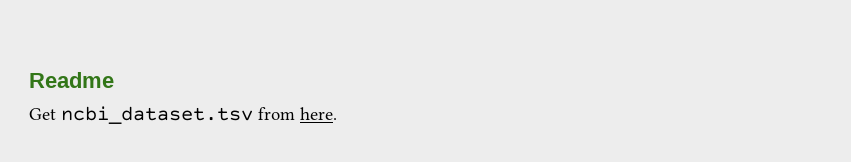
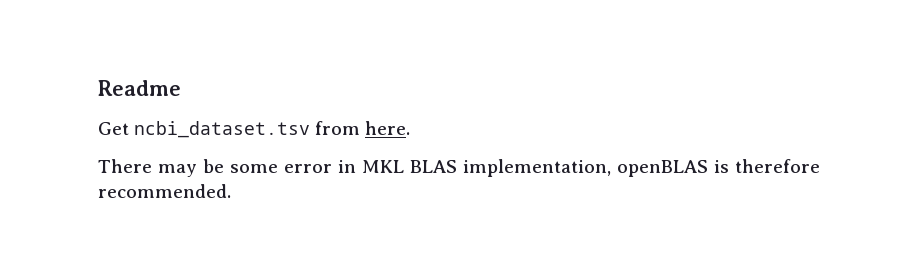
+ There may be some error in MKL BLAS implementation, openBLAS is therefore recommended.

